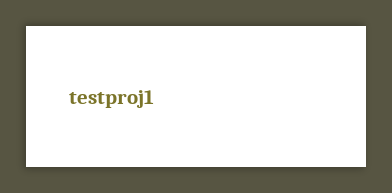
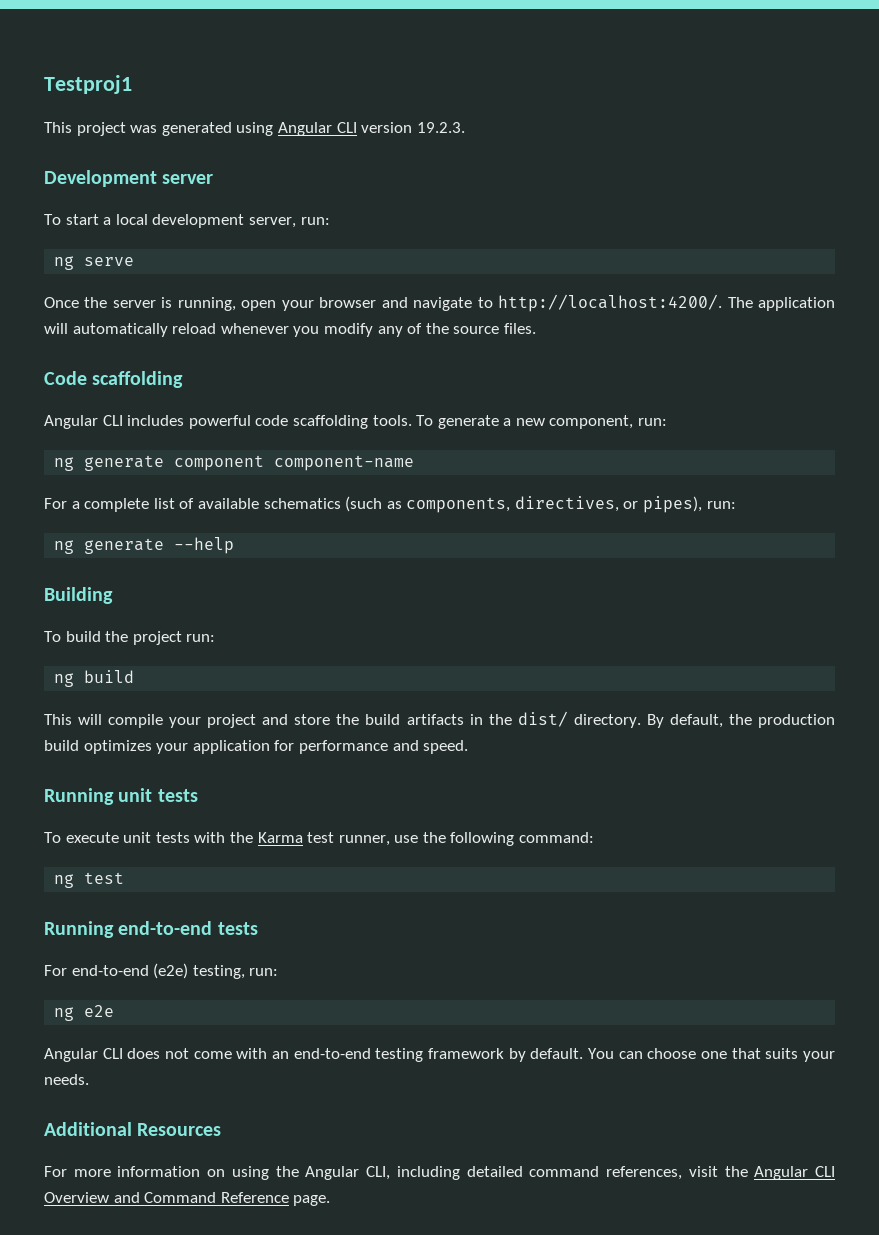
- testproj1
+ Testproj1
+ This project was generated using Angular CLI version 19.2.3.
+ Development server
+ To start a local development server, run:
+ ng serve
+ Once the server is running, open your browser and navigate to http://localhost:4200/. The application will automatically reload whenever you modify any of the source files.
+ Code scaffolding
+ Angular CLI includes powerful code scaffolding tools. To generate a new component, run:
+ ng generate component component-name
+ For a complete list of available schematics (such as components, directives, or pipes), run:
+ ng generate --help
+ Building
+ To build the project run:
+ ng build
+ This will compile your project and store the build artifacts in the dist/ directory. By default, the production build optimizes your application for performance and speed.
+ Running unit tests
+ To execute unit tests with the Karma test runner, use the following command:
+ ng test
+ Running end-to-end tests
+ For end-to-end (e2e) testing, run:
+ ng e2e
+ Angular CLI does not come with an end-to-end testing framework by default. You can choose one that suits your needs.
+ Additional Resources
+ For more information on using the Angular CLI, including detailed command references, visit the Angular CLI Overview and Command Reference page.

